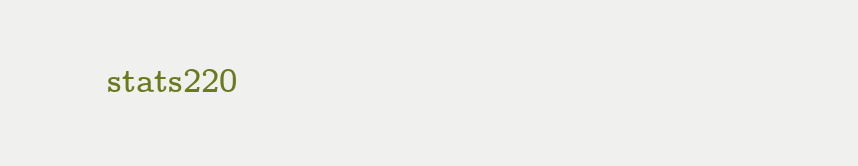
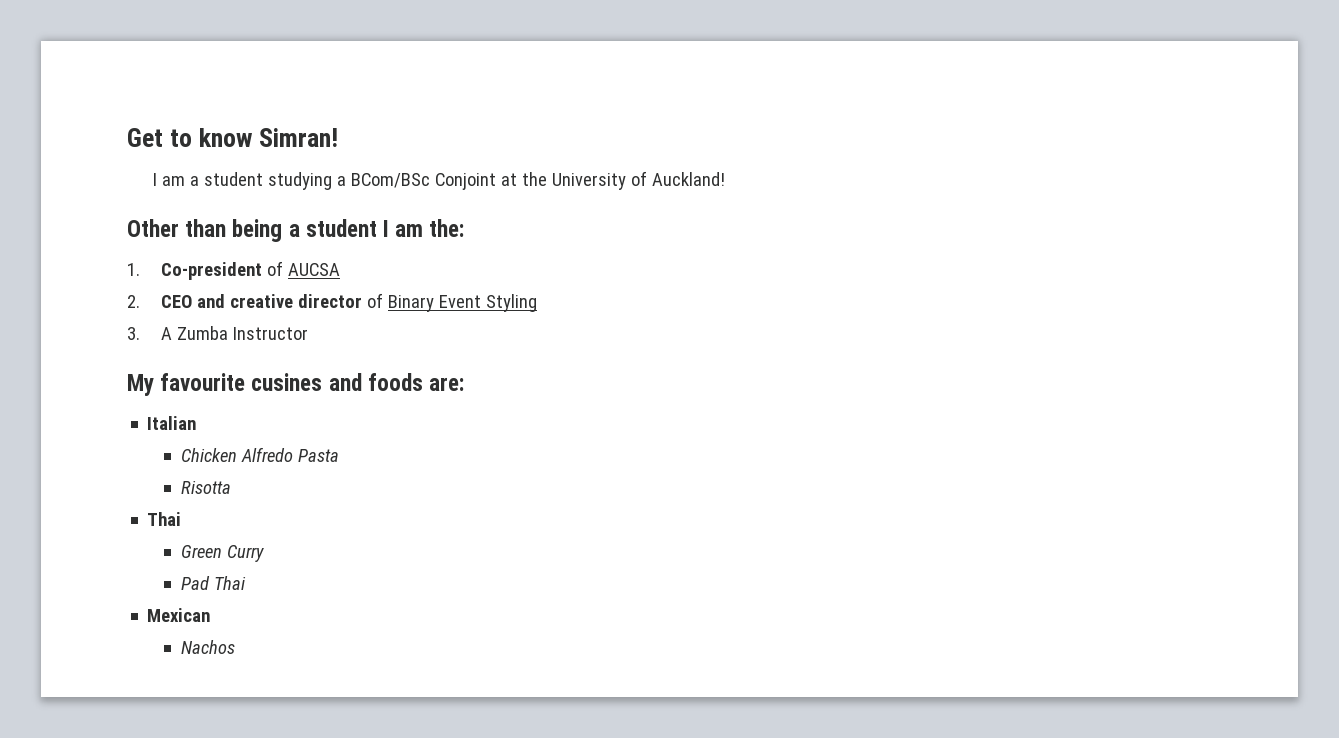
- stats220
+ Get to know Simran!
+ I am a student studying a BCom/BSc Conjoint at the University of Auckland!
+ Other than being a student I am the:
+ 1. Co-president of AUCSA
+ 2. CEO and creative director of Binary Event Styling
+ 3. A Zumba Instructor
+ My favourite cusines and foods are:
+ Italian
+ Chicken Alfredo Pasta
+ Risotta
+ Thai
+ Green Curry
+ Pad Thai
+ Mexican
+ Nachos

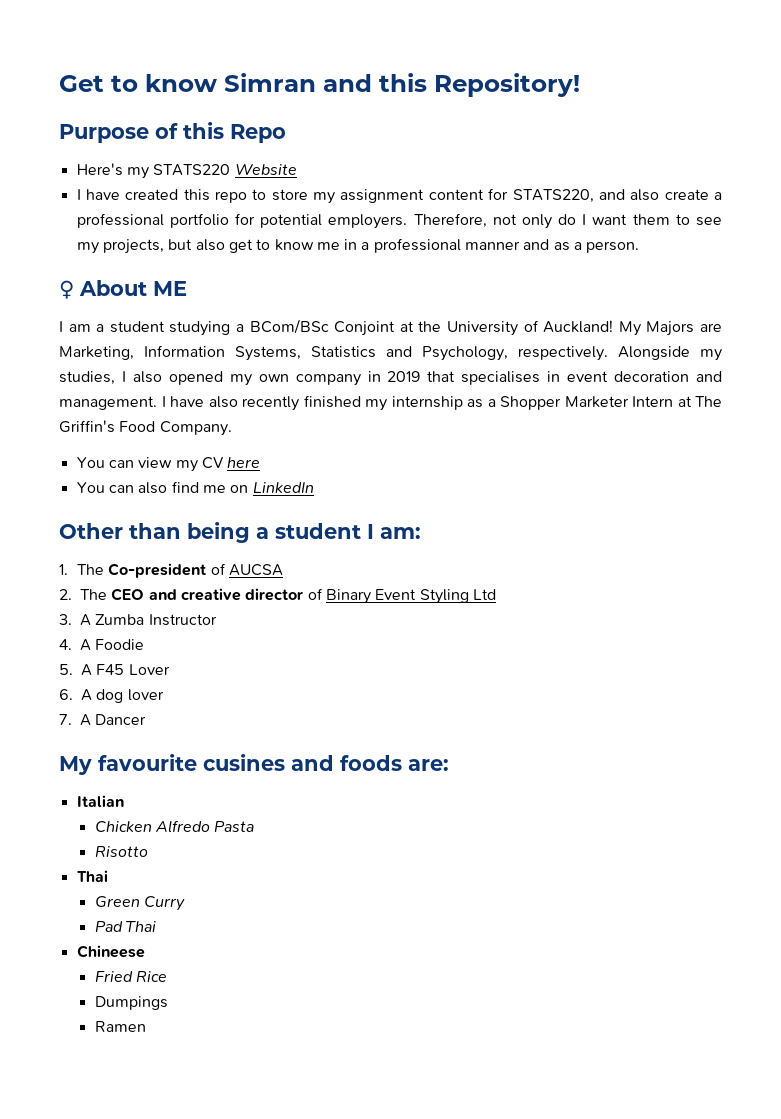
- Get to know Simran!
+ Get to know Simran and this Repository!
+ Purpose of this Repo
+ Here's my STATS220 Website
+ I have created this repo to store my assignment content for STATS220, and also create a professional portfolio for potential employers. Therefore, not only do I want them to see my projects, but also get to know me in a professional manner and as a person.
+ ♀ About ME
+ My Majors are Marketing, Information Systems, Statistics and Psychology, respectively. Alongside my studies, I also opened my own company in 2019 that specialises in event decoration and management. I have also recently finished my internship as a Shopper Marketer Intern at The Griffin's Food Company.
+ You can view my CV here
+ You can also find me on LinkedIn
- Other than being a student I am the:
+ Other than being a student I am:
- 1. Co-president of AUCSA
+ 1. The Co-president of AUCSA
- 2. CEO and creative director of Binary Event Styling
+ 2. The CEO and creative director of Binary Event Styling Ltd
+ 4. A Foodie
+ 5. A F45 Lover
+ 6. A dog lover
+ 7. A Dancer
- Risotta
+ Risotto
- Mexican
- Nachos
+ Chineese
+ Fried Rice
+ Dumpings
+ Ramen

